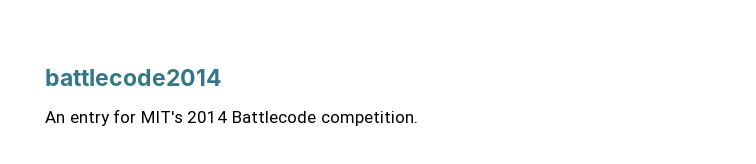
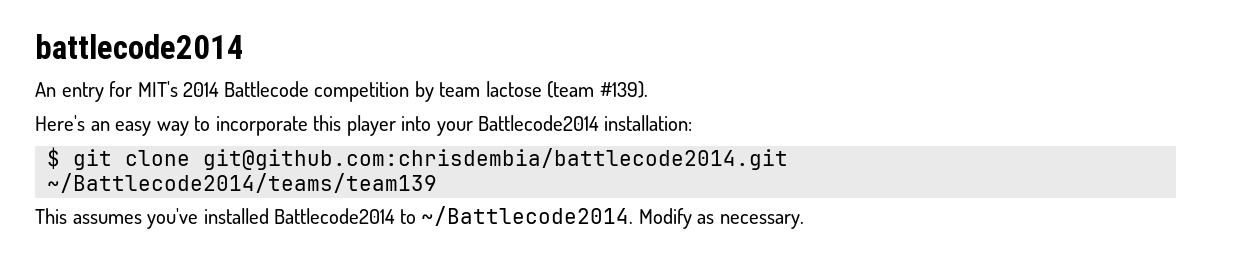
- An entry for MIT's 2014 Battlecode competition.
+ An entry for MIT's 2014 Battlecode competition by team lactose (team #139).
+ Here's an easy way to incorporate this player into your Battlecode2014 installation:
+ $ git clone git@github.com:chrisdembia/battlecode2014.git ~/Battlecode2014/teams/team139
+ This assumes you've installed Battlecode2014 to ~/Battlecode2014. Modify as necessary.

